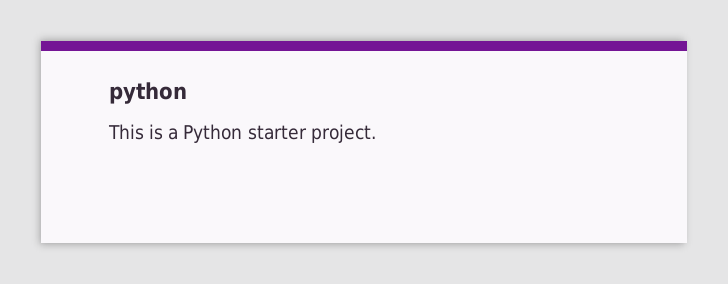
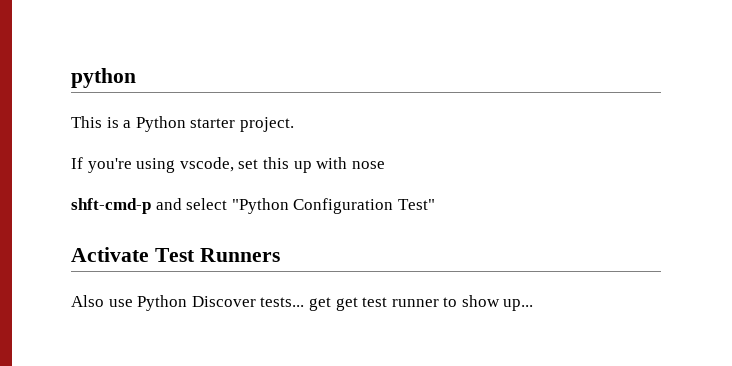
+ If you're using vscode, set this up with nose
+ shft-cmd-p and select "Python Configuration Test"
+ Activate Test Runners
+ Also use Python Discover tests... get get test runner to show up...

